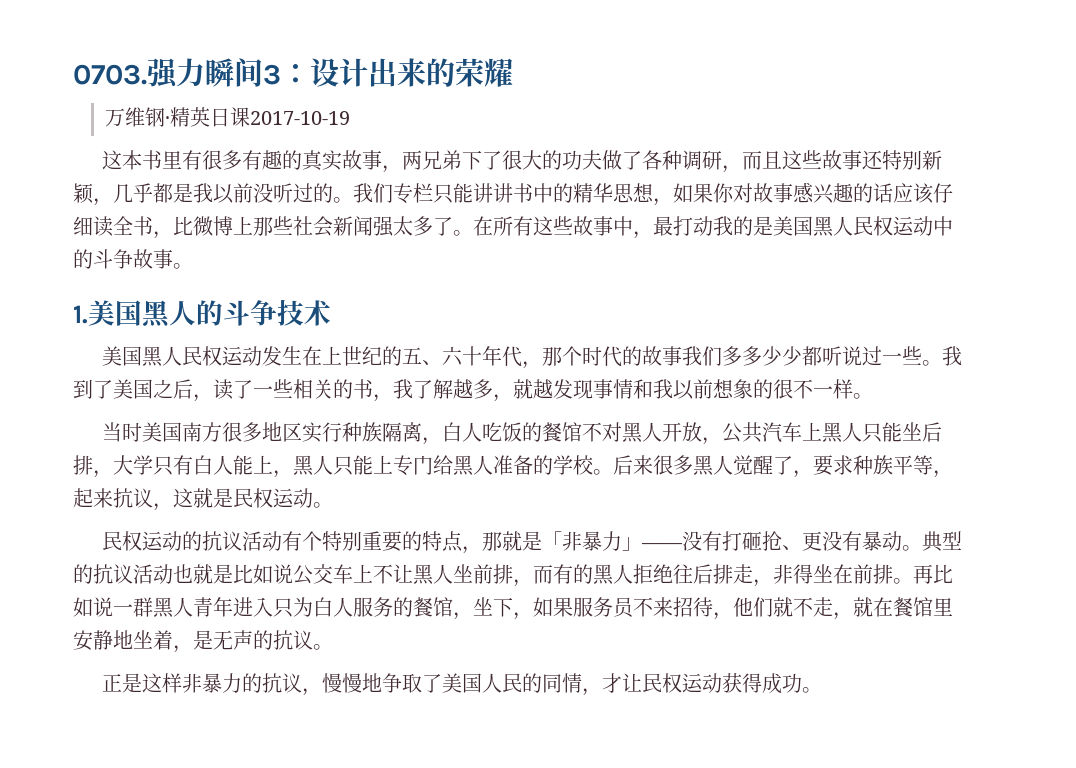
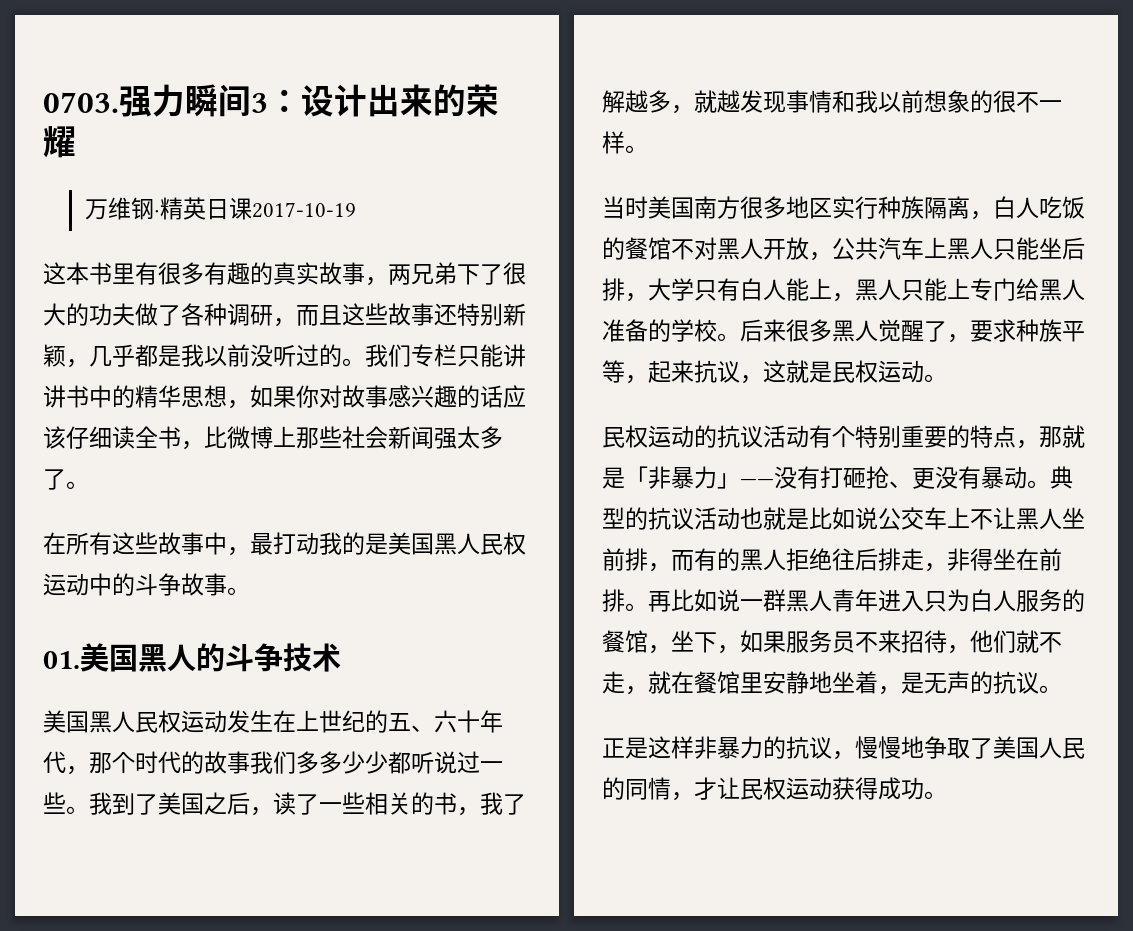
- 我们专栏只能讲讲书中的精华思想，如果你对故事感兴趣的话应该仔细读全书，比微博上那些社会新闻强太多了。在所有这些故事中，最打动我的是美国黑人民权运动中的斗争故事。
+ 我们专栏只能讲讲书中的精华思想，如果你对故事感兴趣的话应该仔细读全书，比微博上那些社会新闻强太多了。
+ 在所有这些故事中，最打动我的是美国黑人民权运动中的斗争故事。
- 1.美国黑人的斗争技术
+ 01.美国黑人的斗争技术

